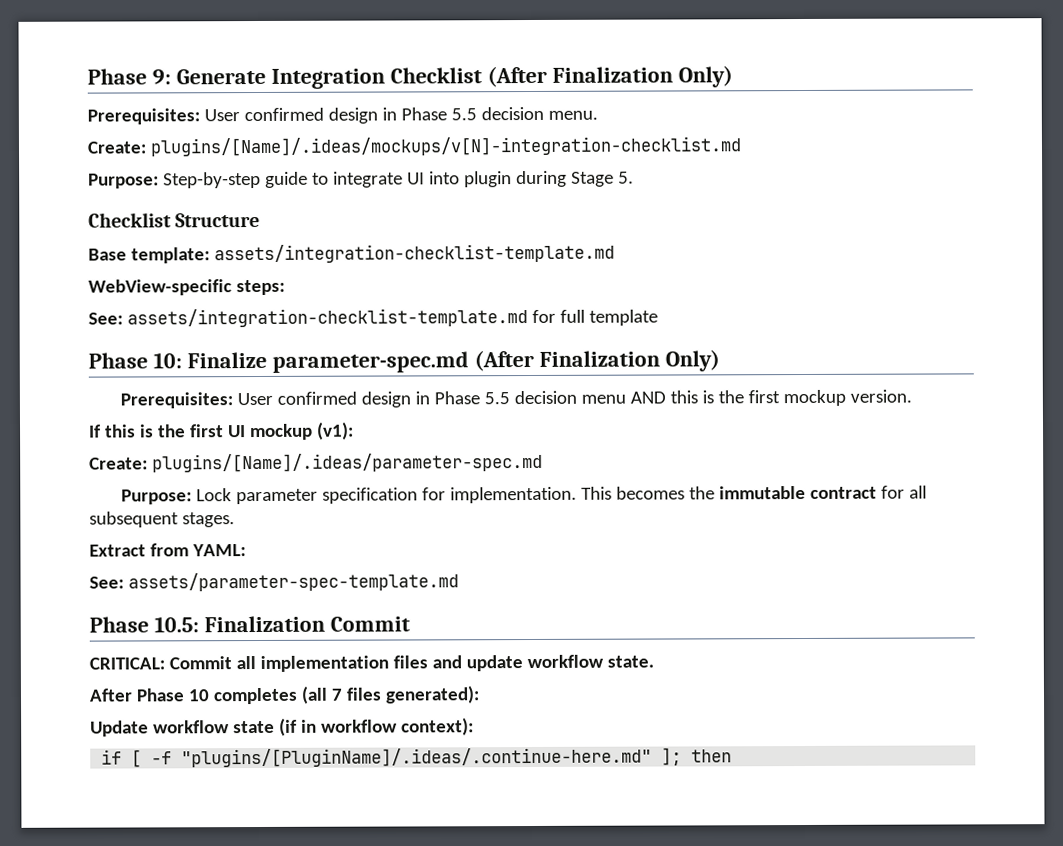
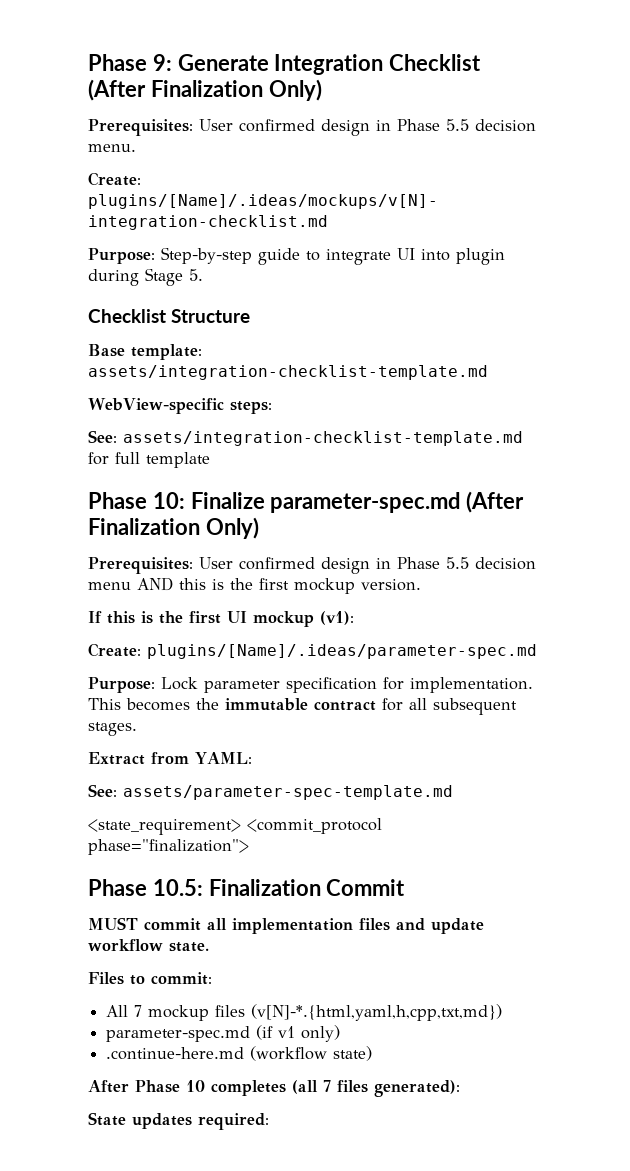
+ <state_requirement> <commit_protocol phase="finalization">
- CRITICAL: Commit all implementation files and update workflow state.
+ MUST commit all implementation files and update workflow state.
+ Files to commit:
+ All 7 mockup files (v[N]-*.{html,yaml,h,cpp,txt,md})
+ parameter-spec.md (if v1 only)
+ .continue-here.md (workflow state)
- Update workflow state (if in workflow context):
- if [ -f "plugins/[PluginName]/.ideas/.continue-here.md" ]; then
+ State updates required:

